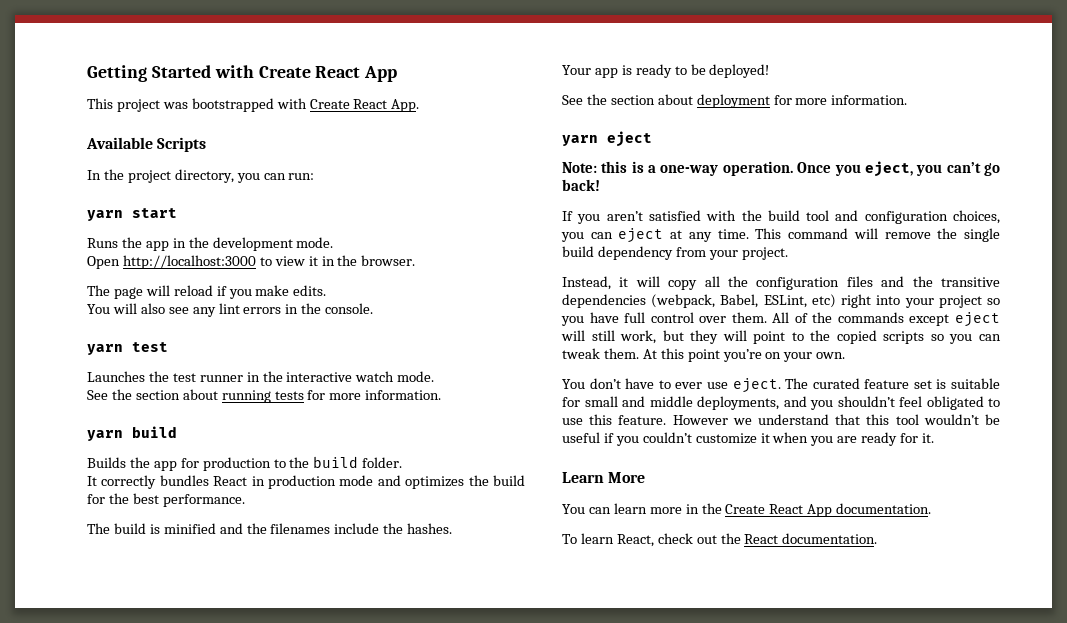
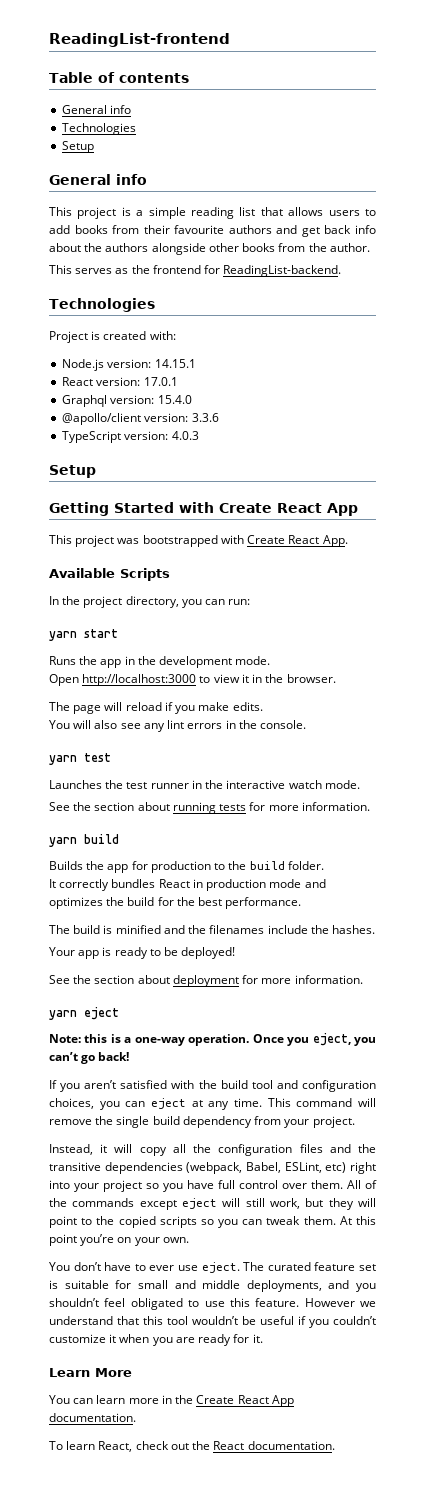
+ ReadingList-frontend
+ Table of contents
+ General info
+ Technologies
+ Setup
+ General info
+ This project is a simple reading list that allows users to add books from their favourite authors and get back info about the authors alongside other books from the author.
+ This serves as the frontend for ReadingList-backend.
+ Technologies
+ Project is created with:
+ Node.js version: 14.15.1
+ React version: 17.0.1
+ Graphql version: 15.4.0
+ @apollo/client version: 3.3.6
+ TypeScript version: 4.0.3
+ Setup

